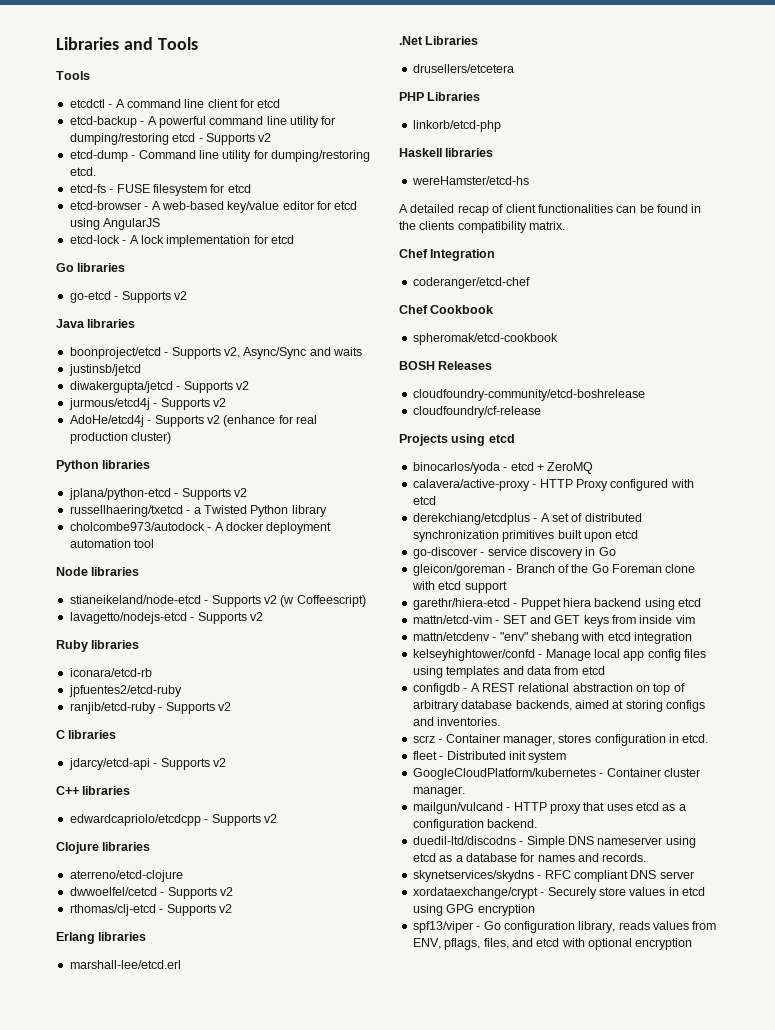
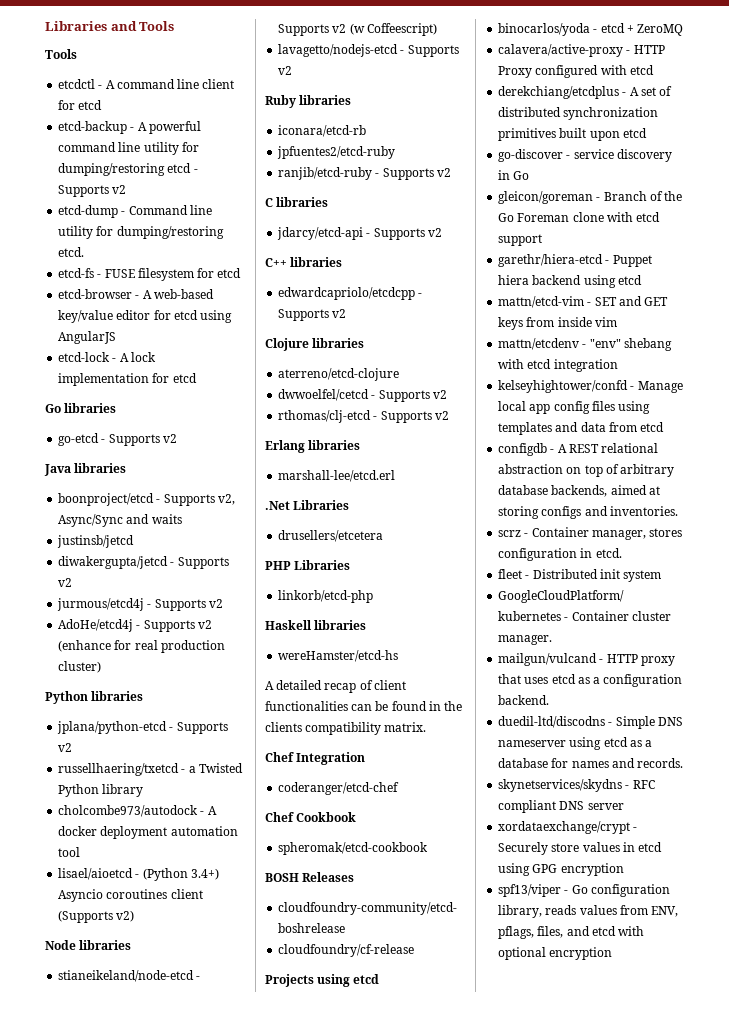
+ lisael/aioetcd - (Python 3.4+) Asyncio coroutines client (Supports v2)

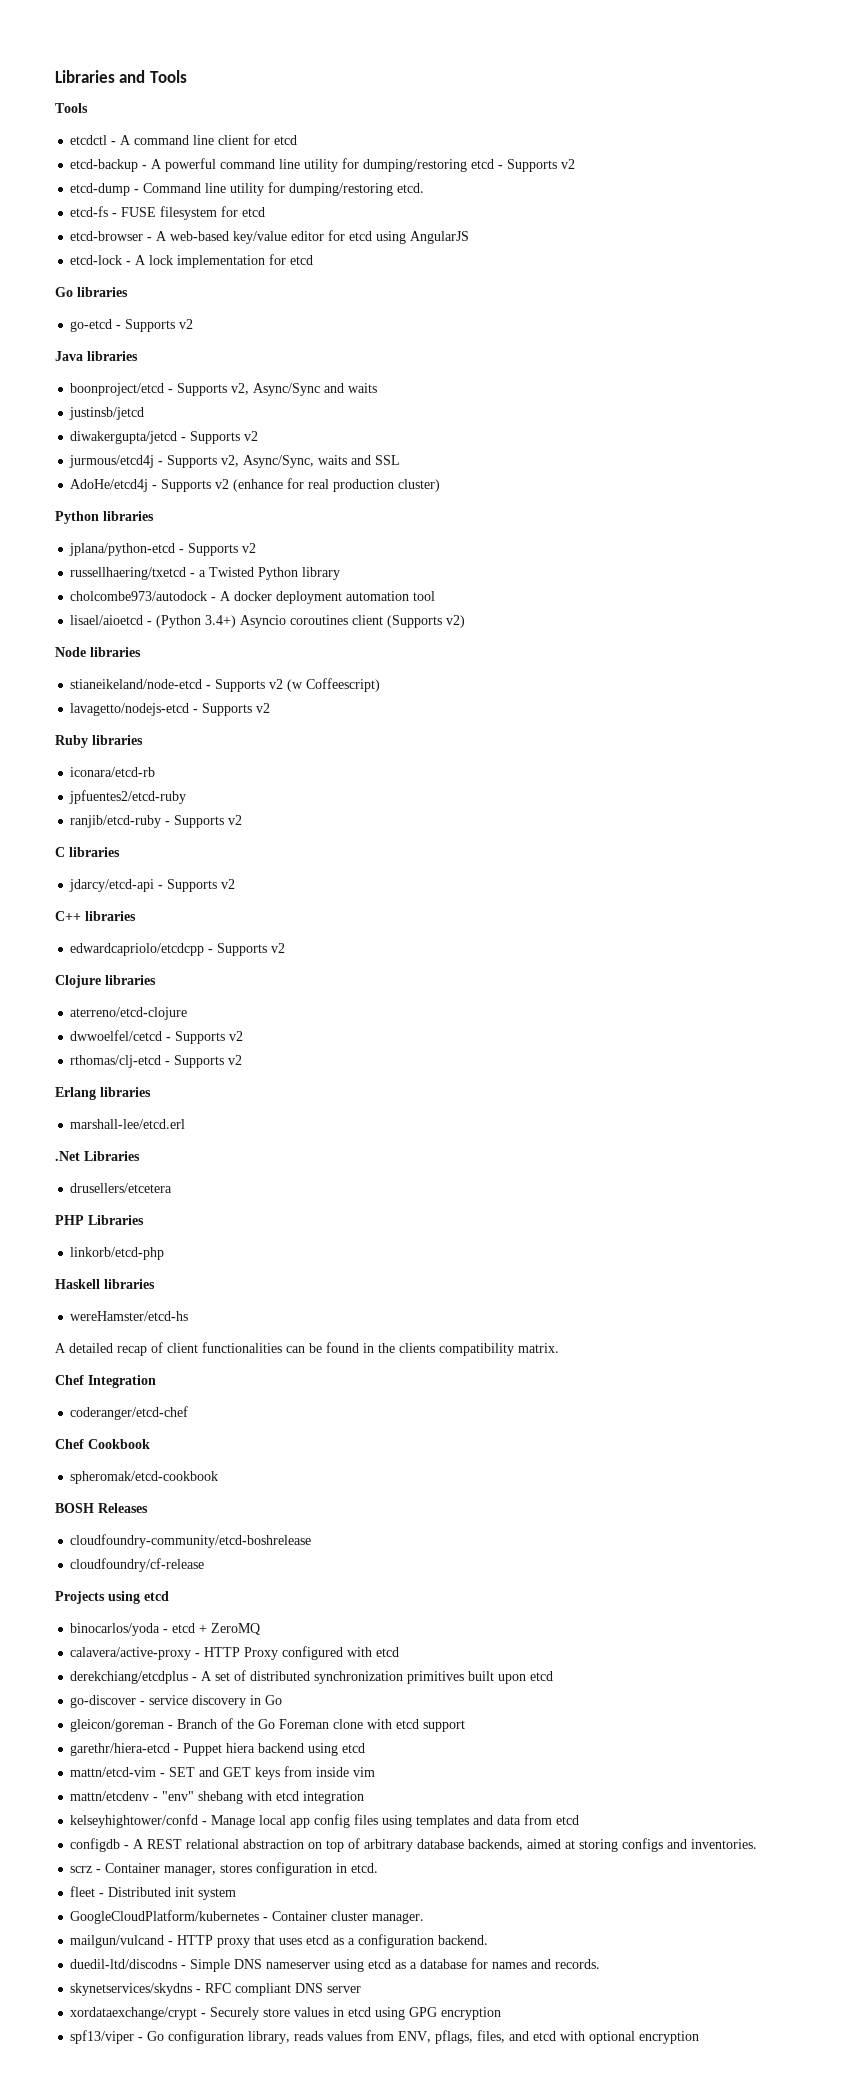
- jurmous/etcd4j - Supports v2
+ jurmous/etcd4j - Supports v2, Async/Sync, waits and SSL

